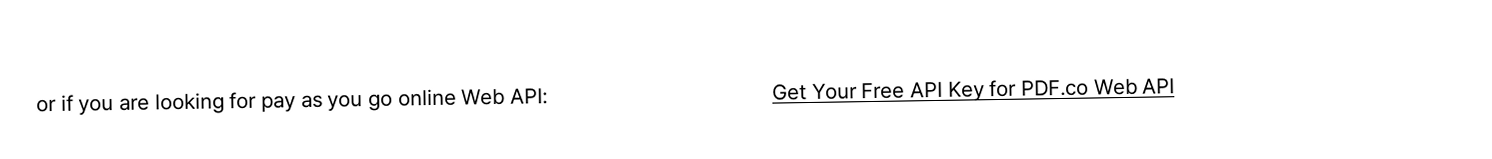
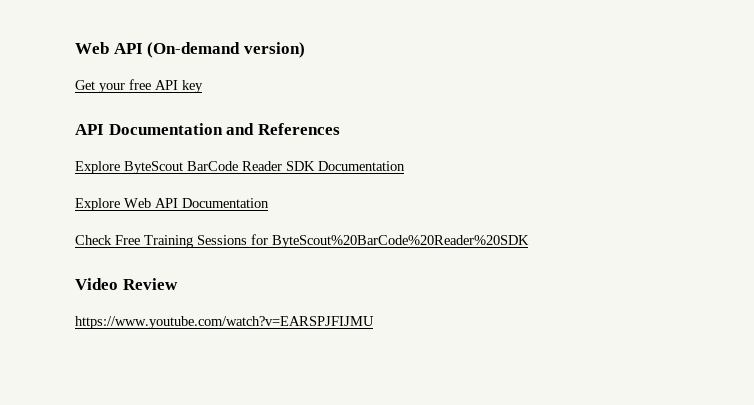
- or if you are looking for pay as you go online Web API:
- Get Your Free API Key for PDF.co Web API
+ Web API (On-demand version)
+ Get your free API key
+ API Documentation and References
+ Explore ByteScout BarCode Reader SDK Documentation
+ Explore Web API Documentation
+ Check Free Training Sessions for ByteScout%20BarCode%20Reader%20SDK
+ Video Review
+ https://www.youtube.com/watch?v=EARSPJFIJMU

